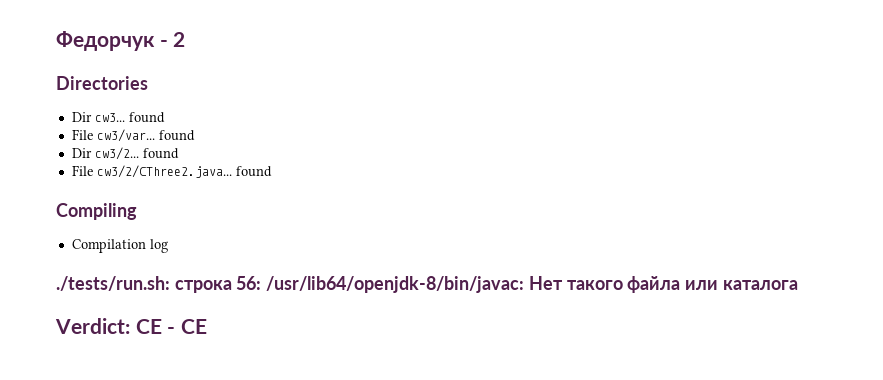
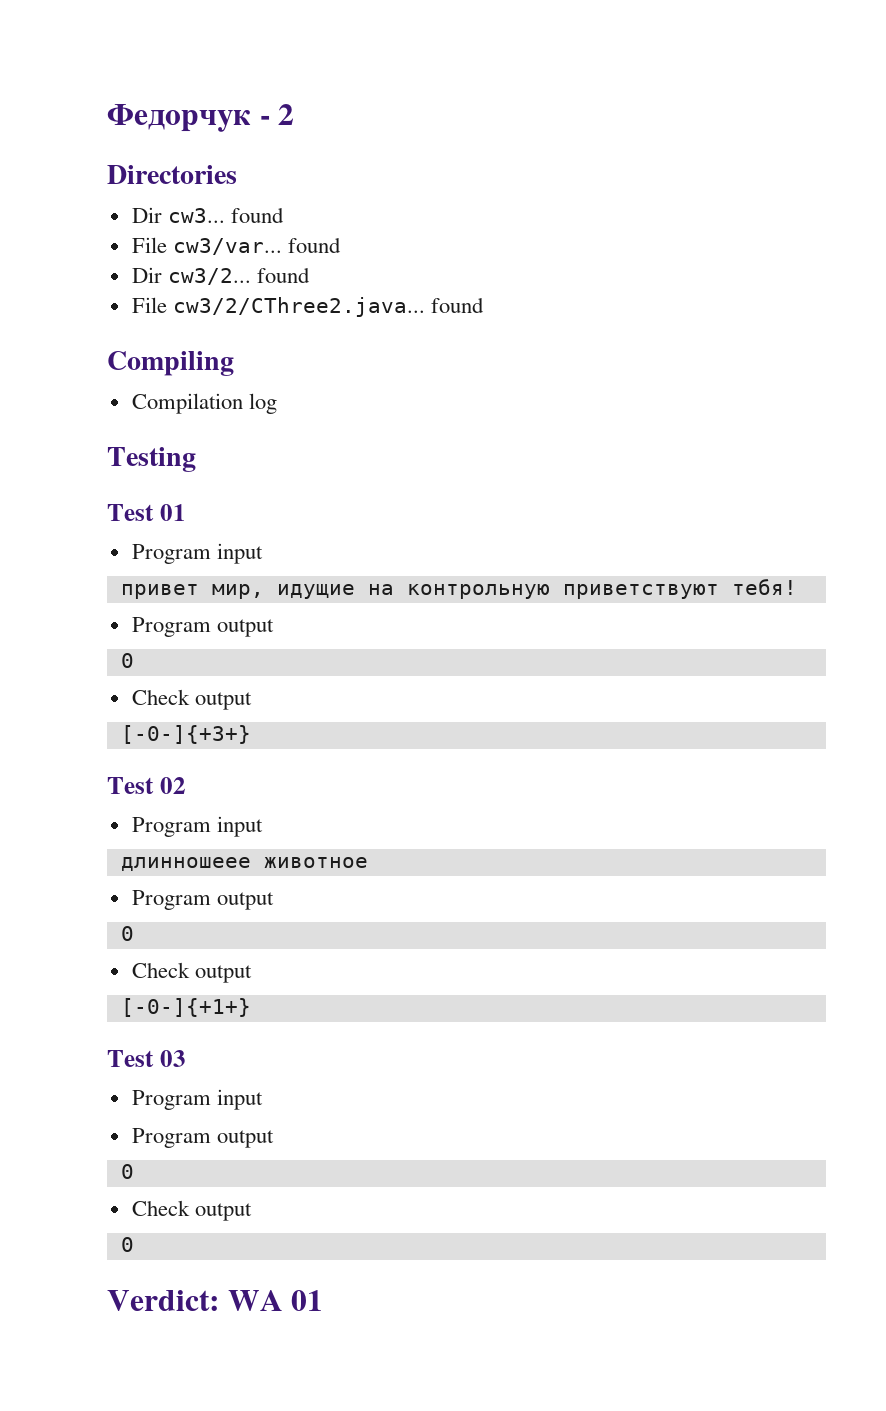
- ./tests/run.sh: строка 56: /usr/lib64/openjdk-8/bin/javac: Нет такого файла или каталога
- Verdict: CE - CE
+ Testing
+ Test 01
+ Program input
+ привет мир, идущие на контрольную приветствуют тебя!
+ Program output
+ 0
+ Check output
+ [-0-]{+3+}
+ Test 02
+ Program input
+ длинношеее животное
+ Program output
+ 0
+ Check output
+ [-0-]{+1+}
+ Test 03
+ Program input
+ Program output
+ 0
+ Check output
+ 0
+ Verdict: WA 01

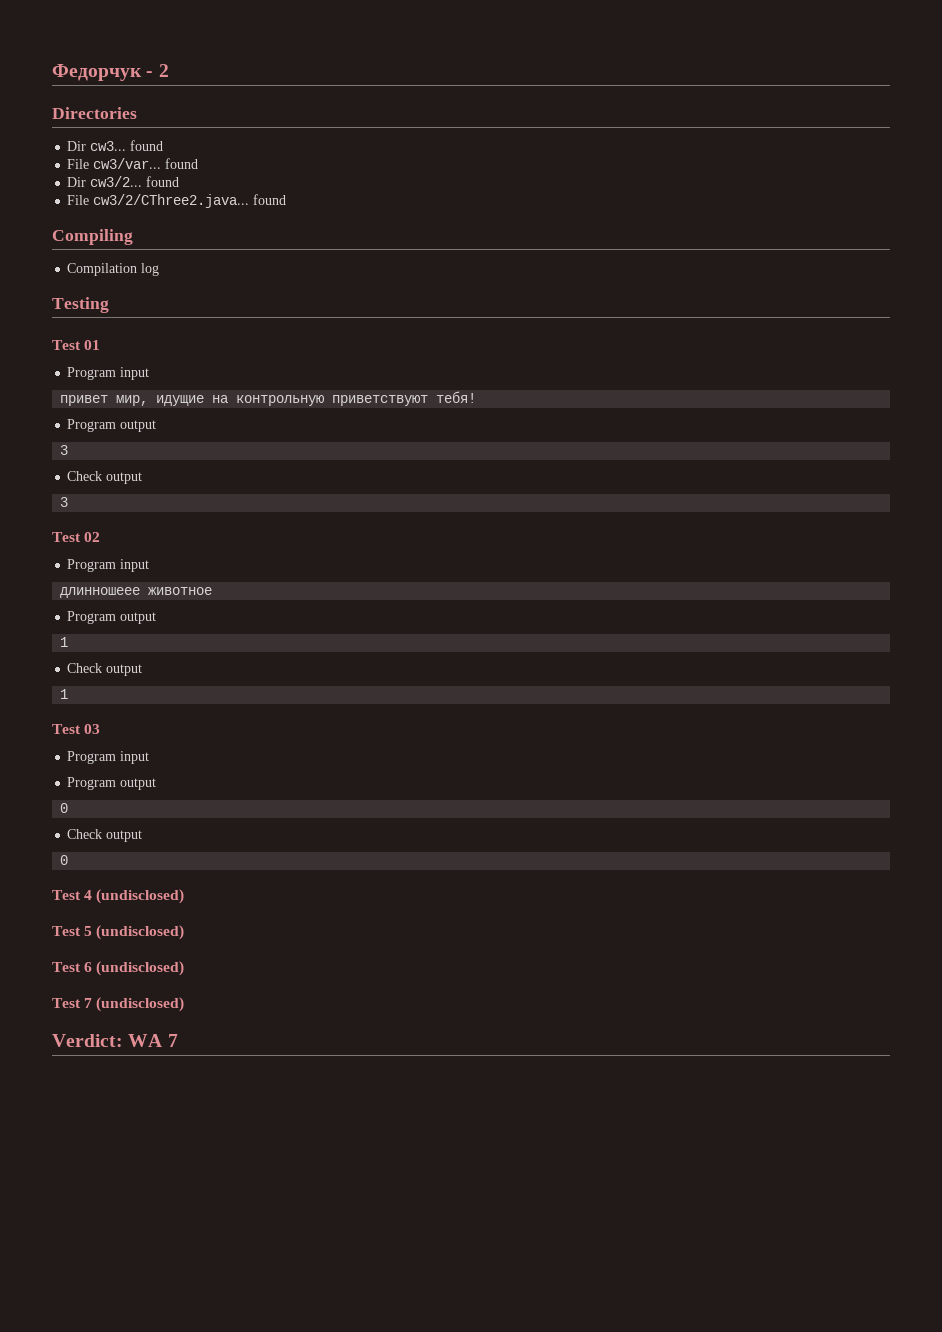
  привет мир, идущие на контрольную приветствуют тебя!
  Program output
- 0
+ 3
  Check output
- [-0-]{+3+}
+ 3
  длинношеее животное
  Program output
- 0
+ 1
  Check output
- [-0-]{+1+}
+ 1
+ Test 4 (undisclosed)
+ Test 5 (undisclosed)
+ Test 6 (undisclosed)
+ Test 7 (undisclosed)
- Verdict: WA 01
+ Verdict: WA 7

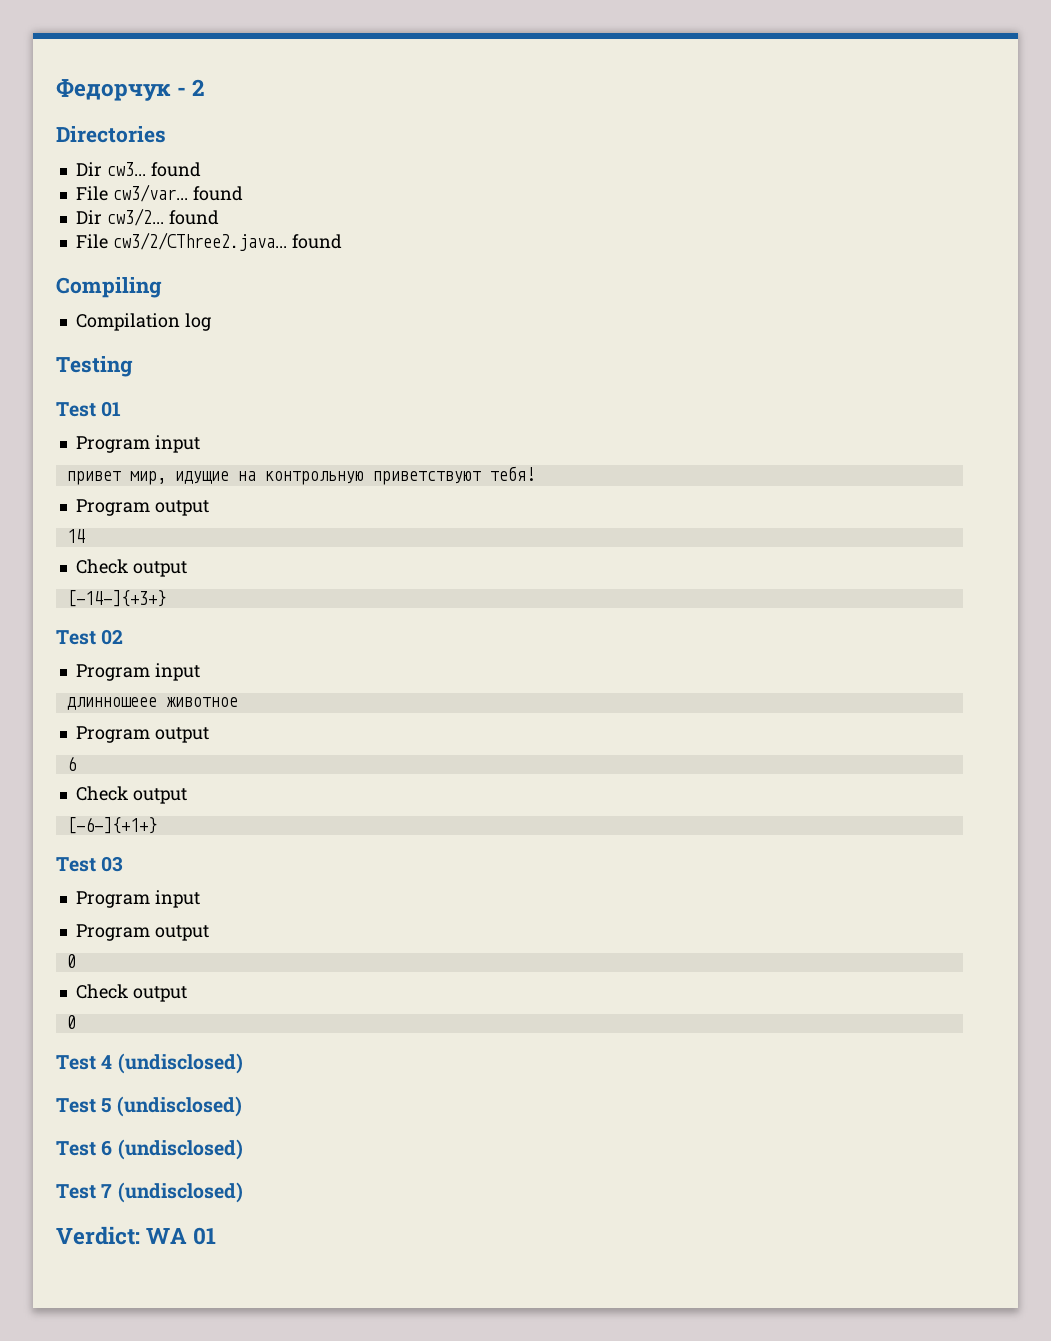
  привет мир, идущие на контрольную приветствуют тебя!
  Program output
- 3
+ 14
  Check output
- 3
+ [-14-]{+3+}
  длинношеее животное
  Program output
- 1
+ 6
  Check output
- 1
+ [-6-]{+1+}
- Verdict: WA 7
+ Verdict: WA 01

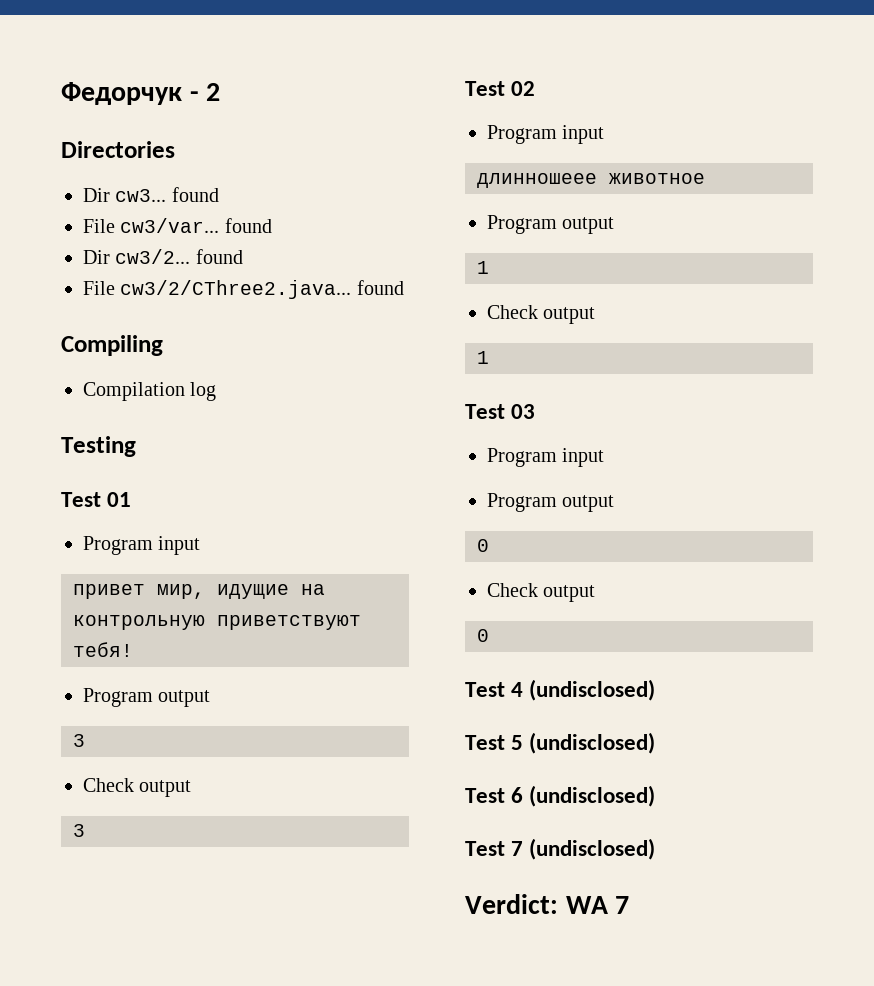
  привет мир, идущие на контрольную приветствуют тебя!
  Program output
- 14
+ 3
  Check output
- [-14-]{+3+}
+ 3
  длинношеее животное
  Program output
- 6
+ 1
  Check output
- [-6-]{+1+}
+ 1
- Verdict: WA 01
+ Verdict: WA 7

